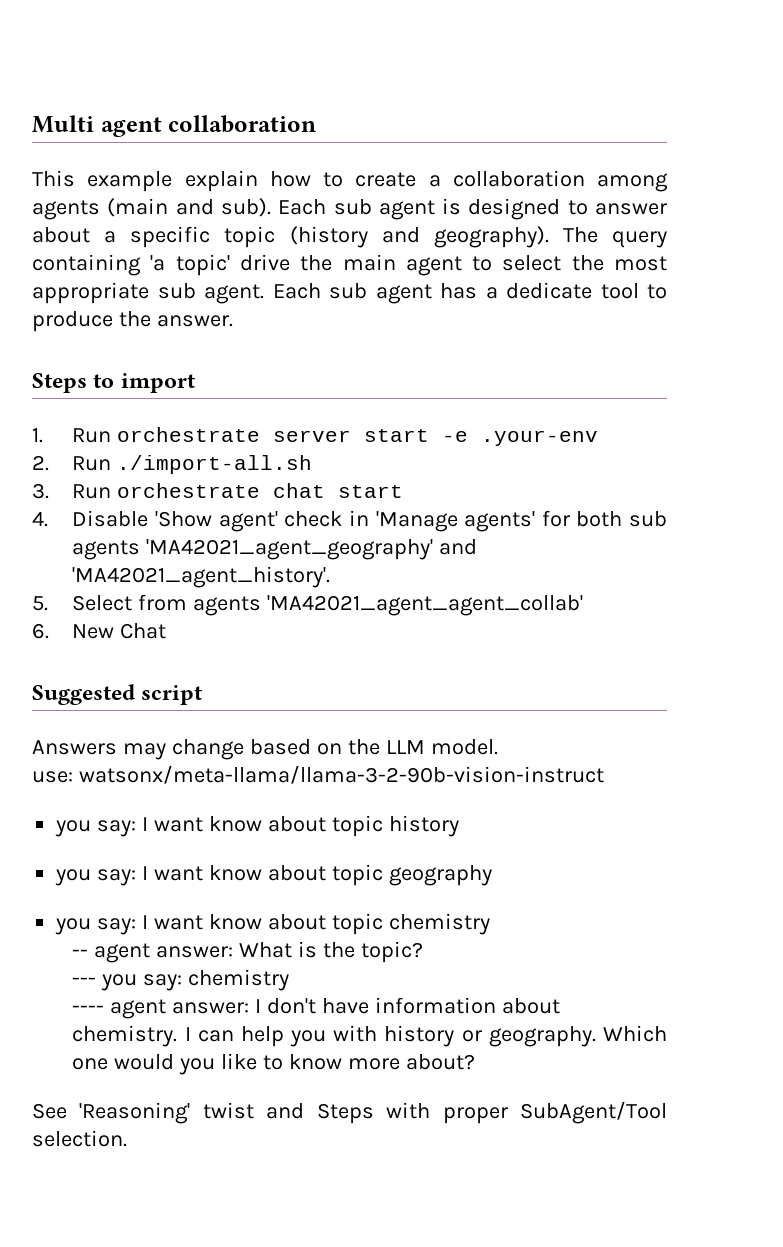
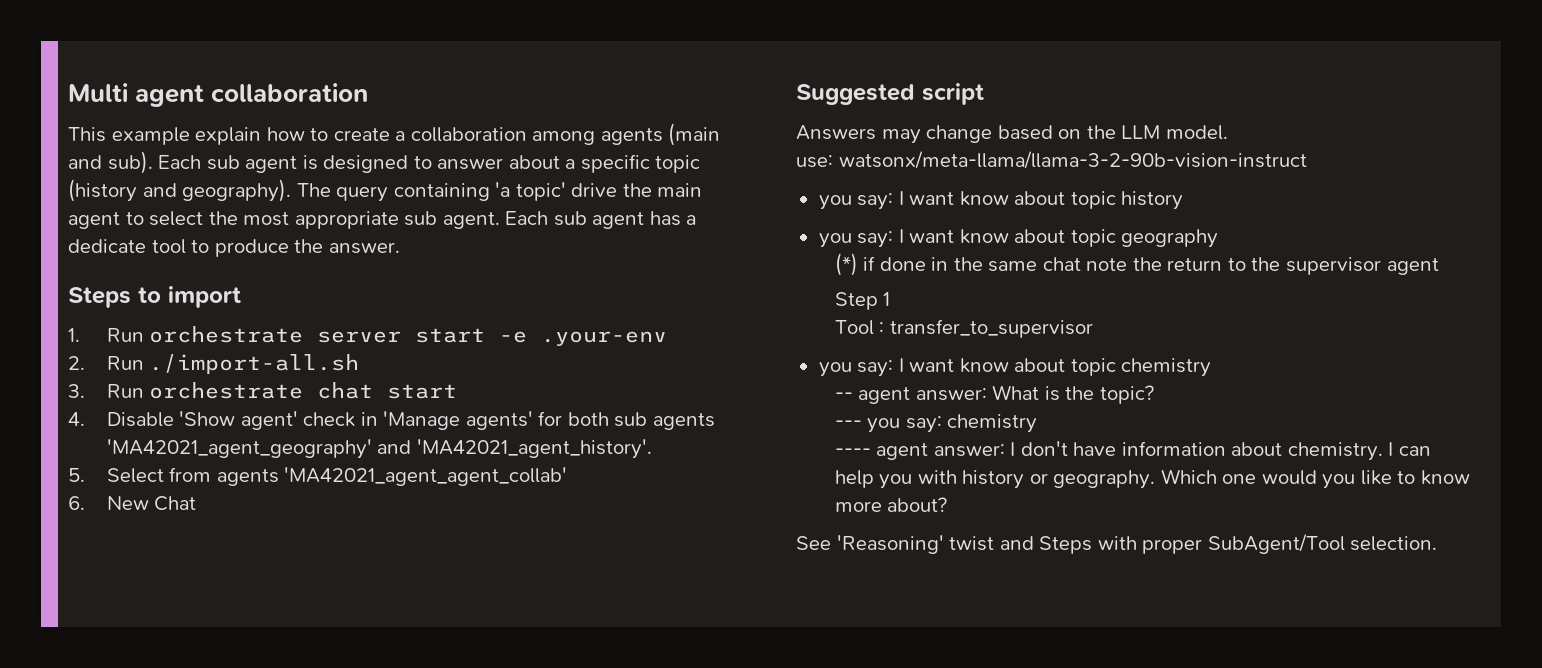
+ (*) if done in the same chat note the return to the supervisor agent
+ Step 1
+ Tool : transfer_to_supervisor

